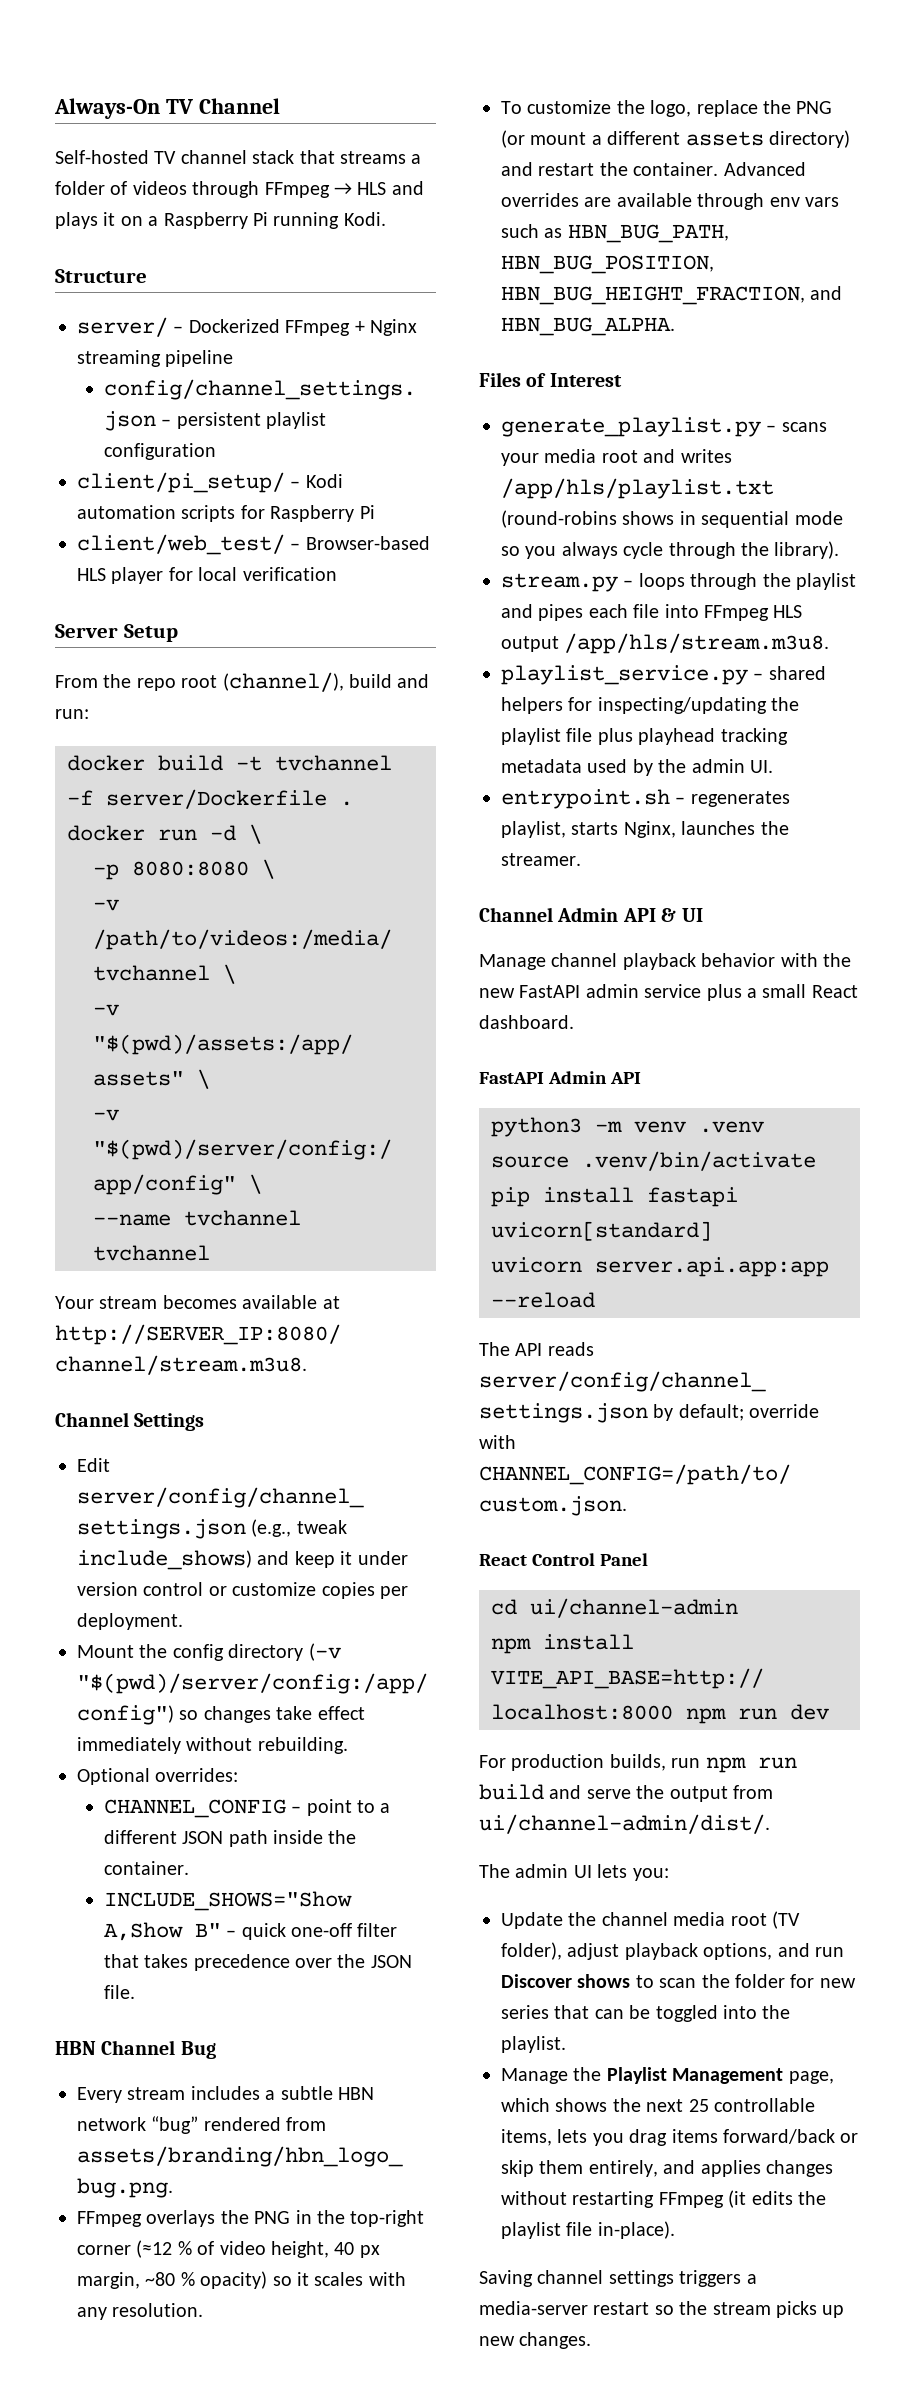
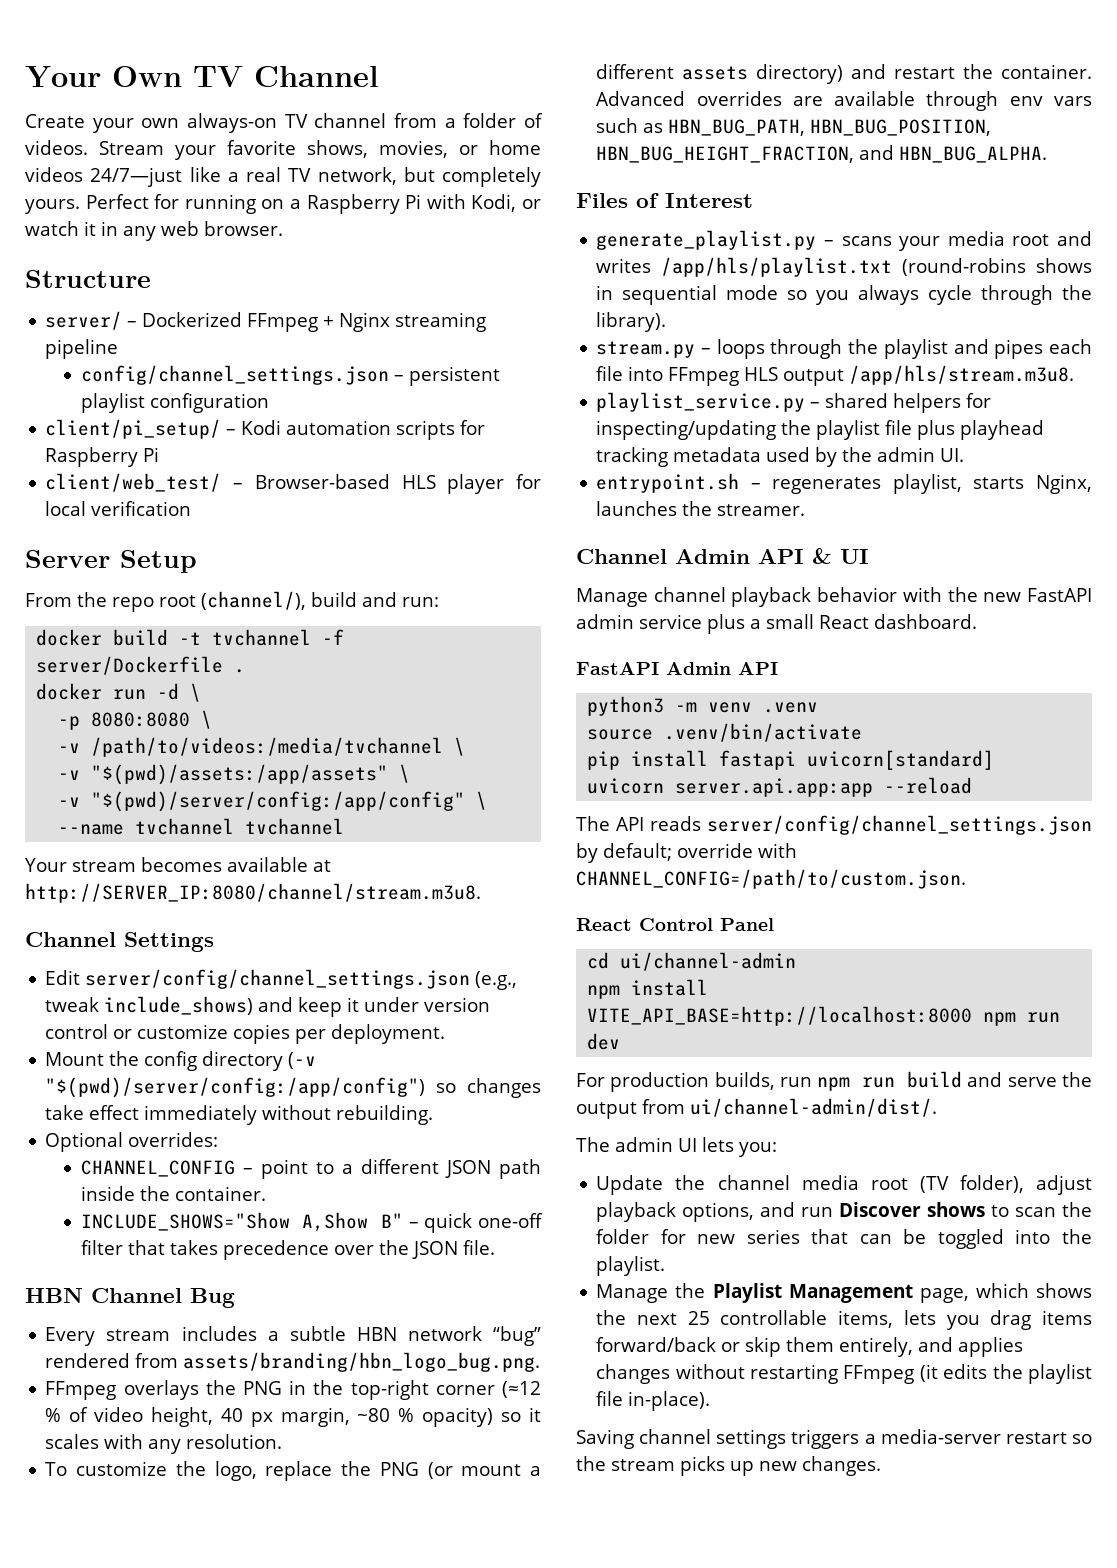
- Always-On TV Channel
+ Your Own TV Channel
- Self-hosted TV channel stack that streams a folder of videos through FFmpeg → HLS and plays it on a Raspberry Pi running Kodi.
+ Create your own always-on TV channel from a folder of videos. Stream your favorite shows, movies, or home videos 24/7—just like a real TV network, but completely yours. Perfect for running on a Raspberry Pi with Kodi, or watch it in any web browser.

